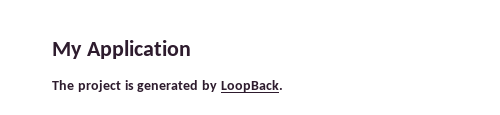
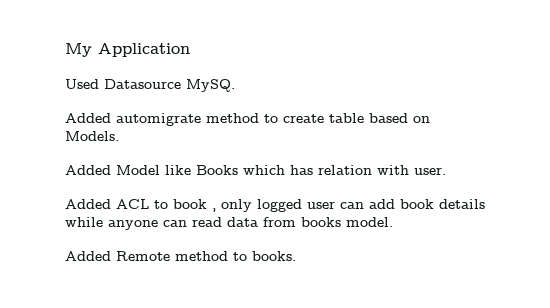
- The project is generated by LoopBack.
+ Used Datasource MySQ.
+ Added automigrate method to create table based on Models.
+ Added Model like Books which has relation with user.
+ Added ACL to book , only logged user can add book details while anyone can read data from books model.
+ Added Remote method to books.

